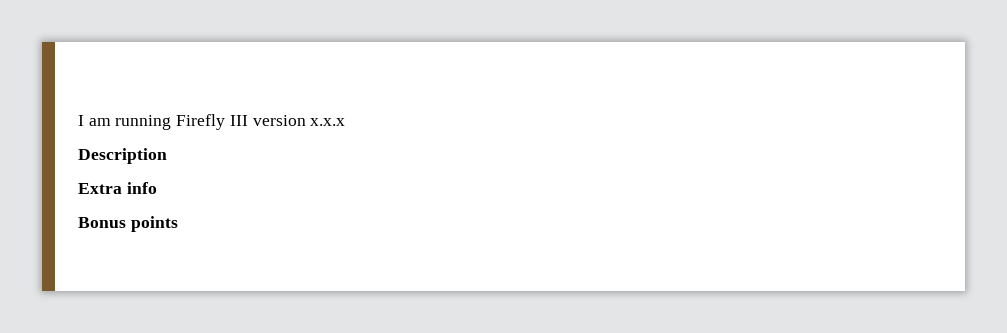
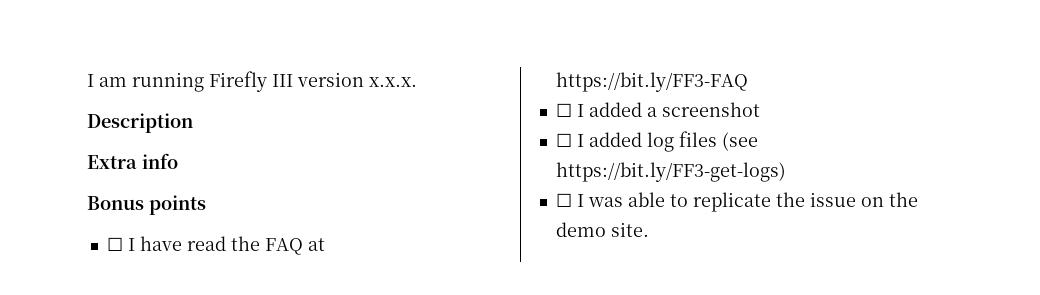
- I am running Firefly III version x.x.x
+ I am running Firefly III version x.x.x.
+ ☐ I have read the FAQ at https://bit.ly/FF3-FAQ
+ ☐ I added a screenshot
+ ☐ I added log files (see https://bit.ly/FF3-get-logs)
+ ☐ I was able to replicate the issue on the demo site.

